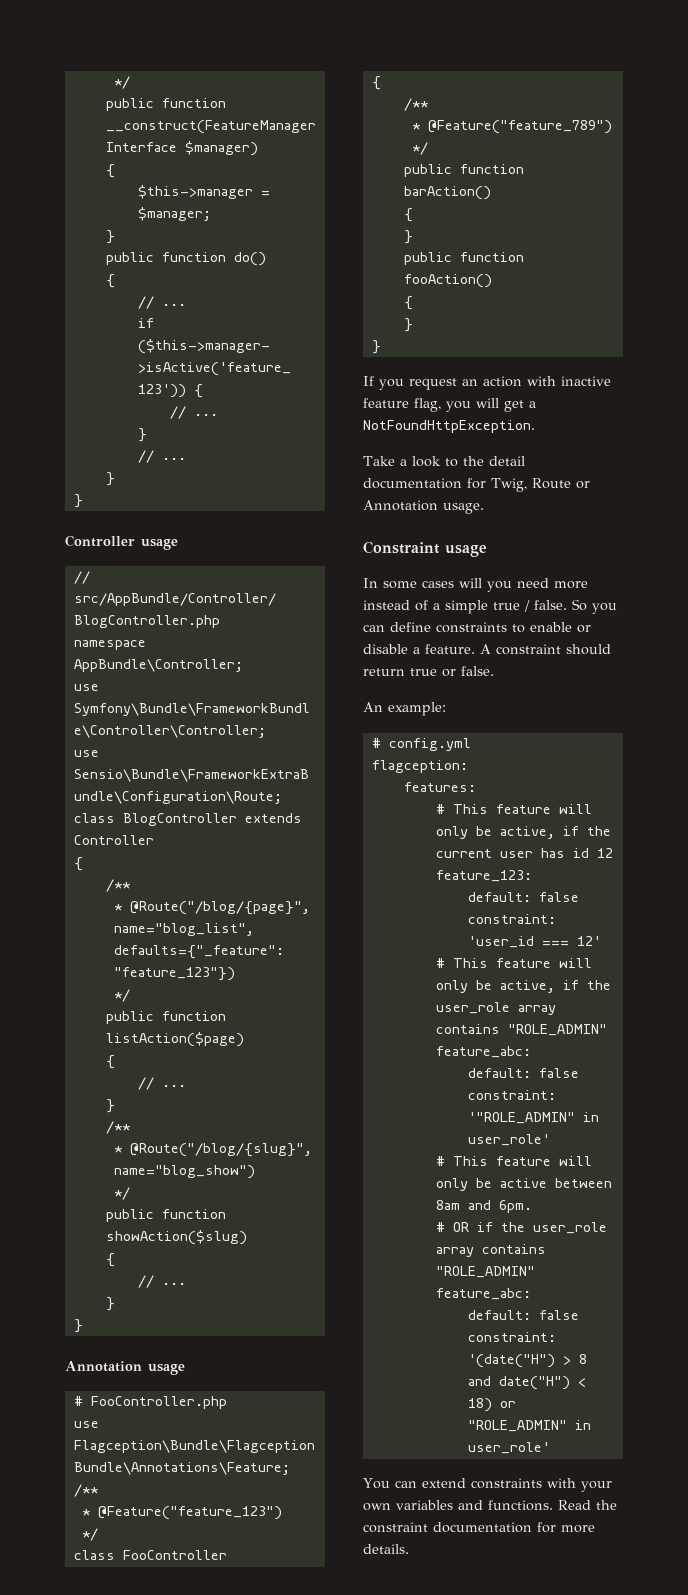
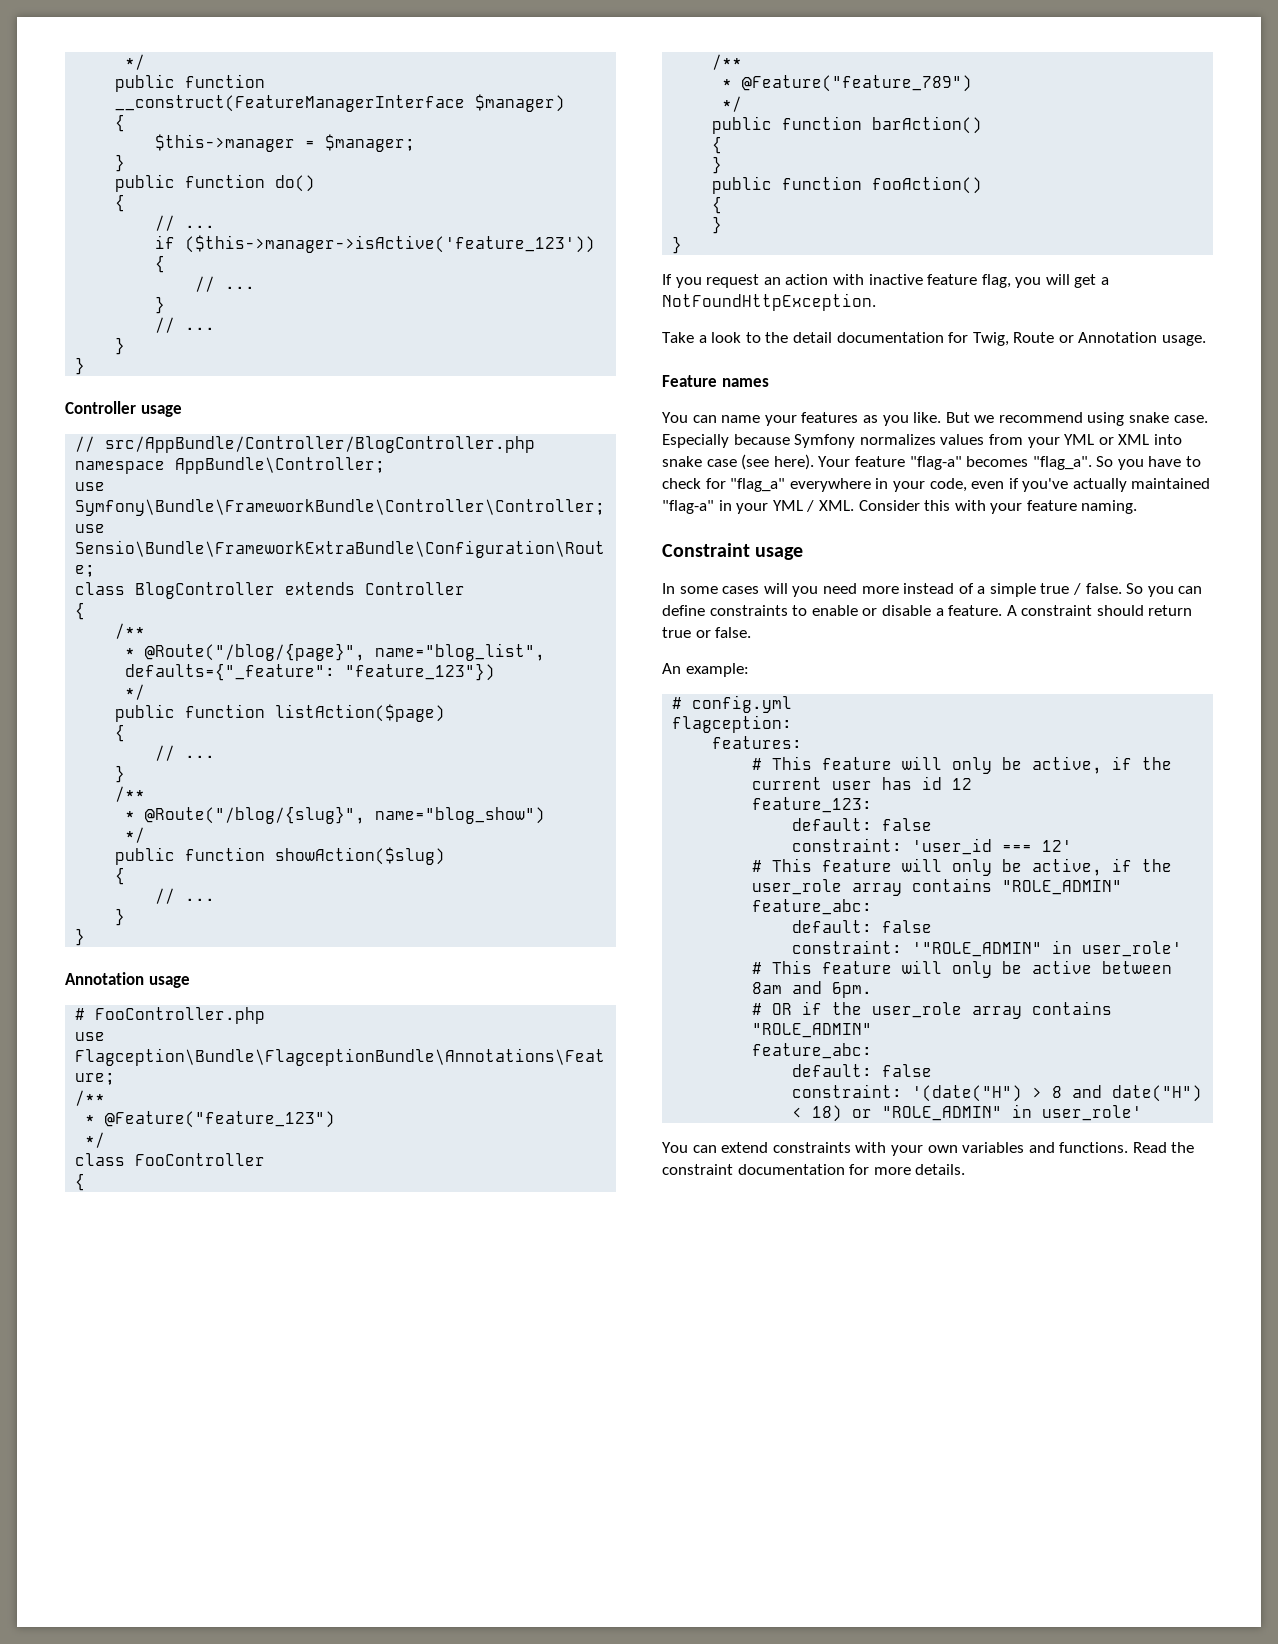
+ Feature names
+ You can name your features as you like. But we recommend using snake case. Especially because Symfony normalizes values from your YML or XML into snake case (see here). Your feature "flag-a" becomes "flag_a". So you have to check for "flag_a" everywhere in your code, even if you've actually maintained "flag-a" in your YML / XML. Consider this with your feature naming.

